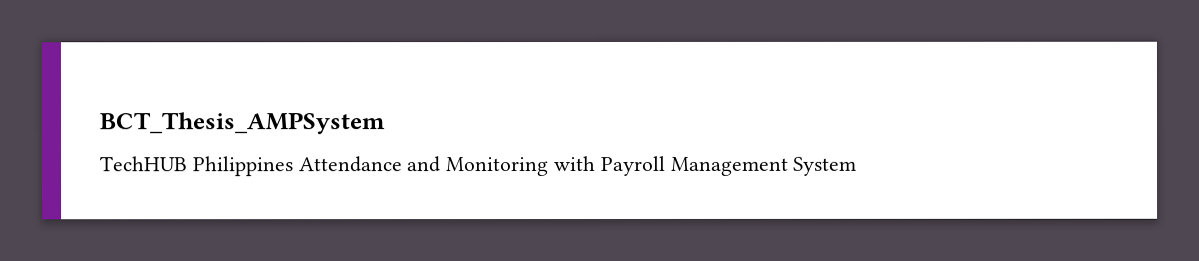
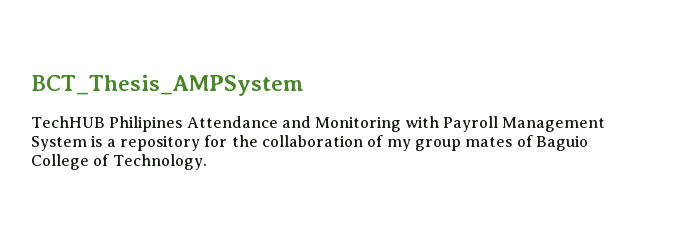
- TechHUB Philippines Attendance and Monitoring with Payroll Management System
+ TechHUB Philipines Attendance and Monitoring with Payroll Management System is a repository for the collaboration of my group mates of Baguio College of Technology.

